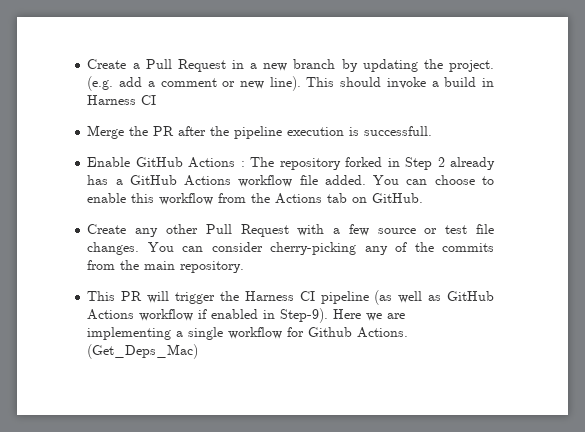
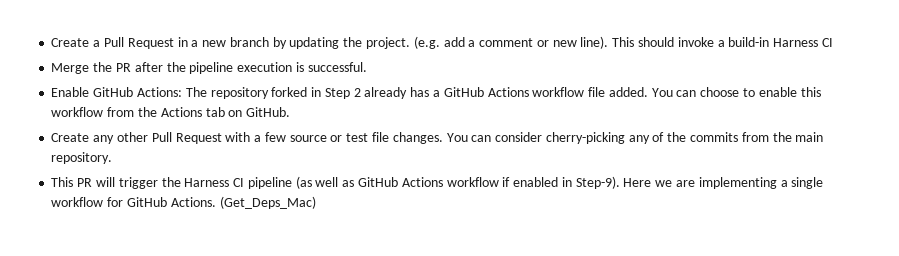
- This should invoke a build in Harness CI
+ This should invoke a build-in Harness CI
- Merge the PR after the pipeline execution is successfull.
+ Merge the PR after the pipeline execution is successful.
- Enable GitHub Actions : The repository forked in Step 2 already has a GitHub Actions workflow file added.
+ Enable GitHub Actions: The repository forked in Step 2 already has a GitHub Actions workflow file added.
- Here we are implementing a single workflow for Github Actions.
+ Here we are implementing a single workflow for GitHub Actions.

